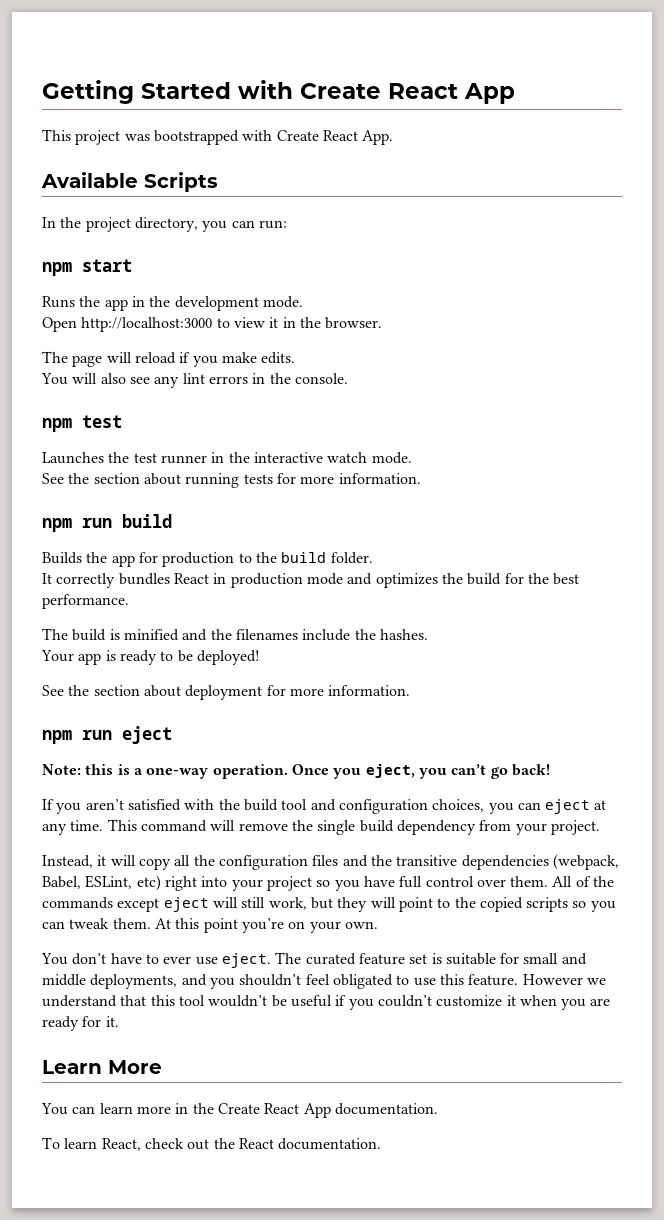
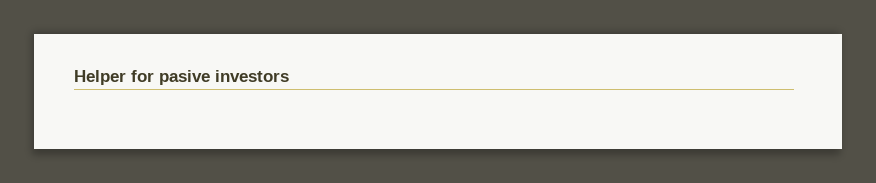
- Getting Started with Create React App
- This project was bootstrapped with Create React App.
- Available Scripts
- In the project directory, you can run:
- npm start
- Runs the app in the development mode.
- Open http://localhost:3000 to view it in the browser.
- The page will reload if you make edits.
- You will also see any lint errors in the console.
- npm test
- Launches the test runner in the interactive watch mode.
- See the section about running tests for more information.
- npm run build
- Builds the app for production to the build folder.
- It correctly bundles React in production mode and optimizes the build for the best performance.
- The build is minified and the filenames include the hashes.
- Your app is ready to be deployed!
- See the section about deployment for more information.
- npm run eject
- Note: this is a one-way operation. Once you eject, you can’t go back!
- If you aren’t satisfied with the build tool and configuration choices, you can eject at any time. This command will remove the single build dependency from your project.
- Instead, it will copy all the configuration files and the transitive dependencies (webpack, Babel, ESLint, etc) right into your project so you have full control over them. All of the commands except eject will still work, but they will point to the copied scripts so you can tweak them. At this point you’re on your own.
- You don’t have to ever use eject. The curated feature set is suitable for small and middle deployments, and you shouldn’t feel obligated to use this feature. However we understand that this tool wouldn’t be useful if you couldn’t customize it when you are ready for it.
- Learn More
- You can learn more in the Create React App documentation.
- To learn React, check out the React documentation.
+ Helper for pasive investors

